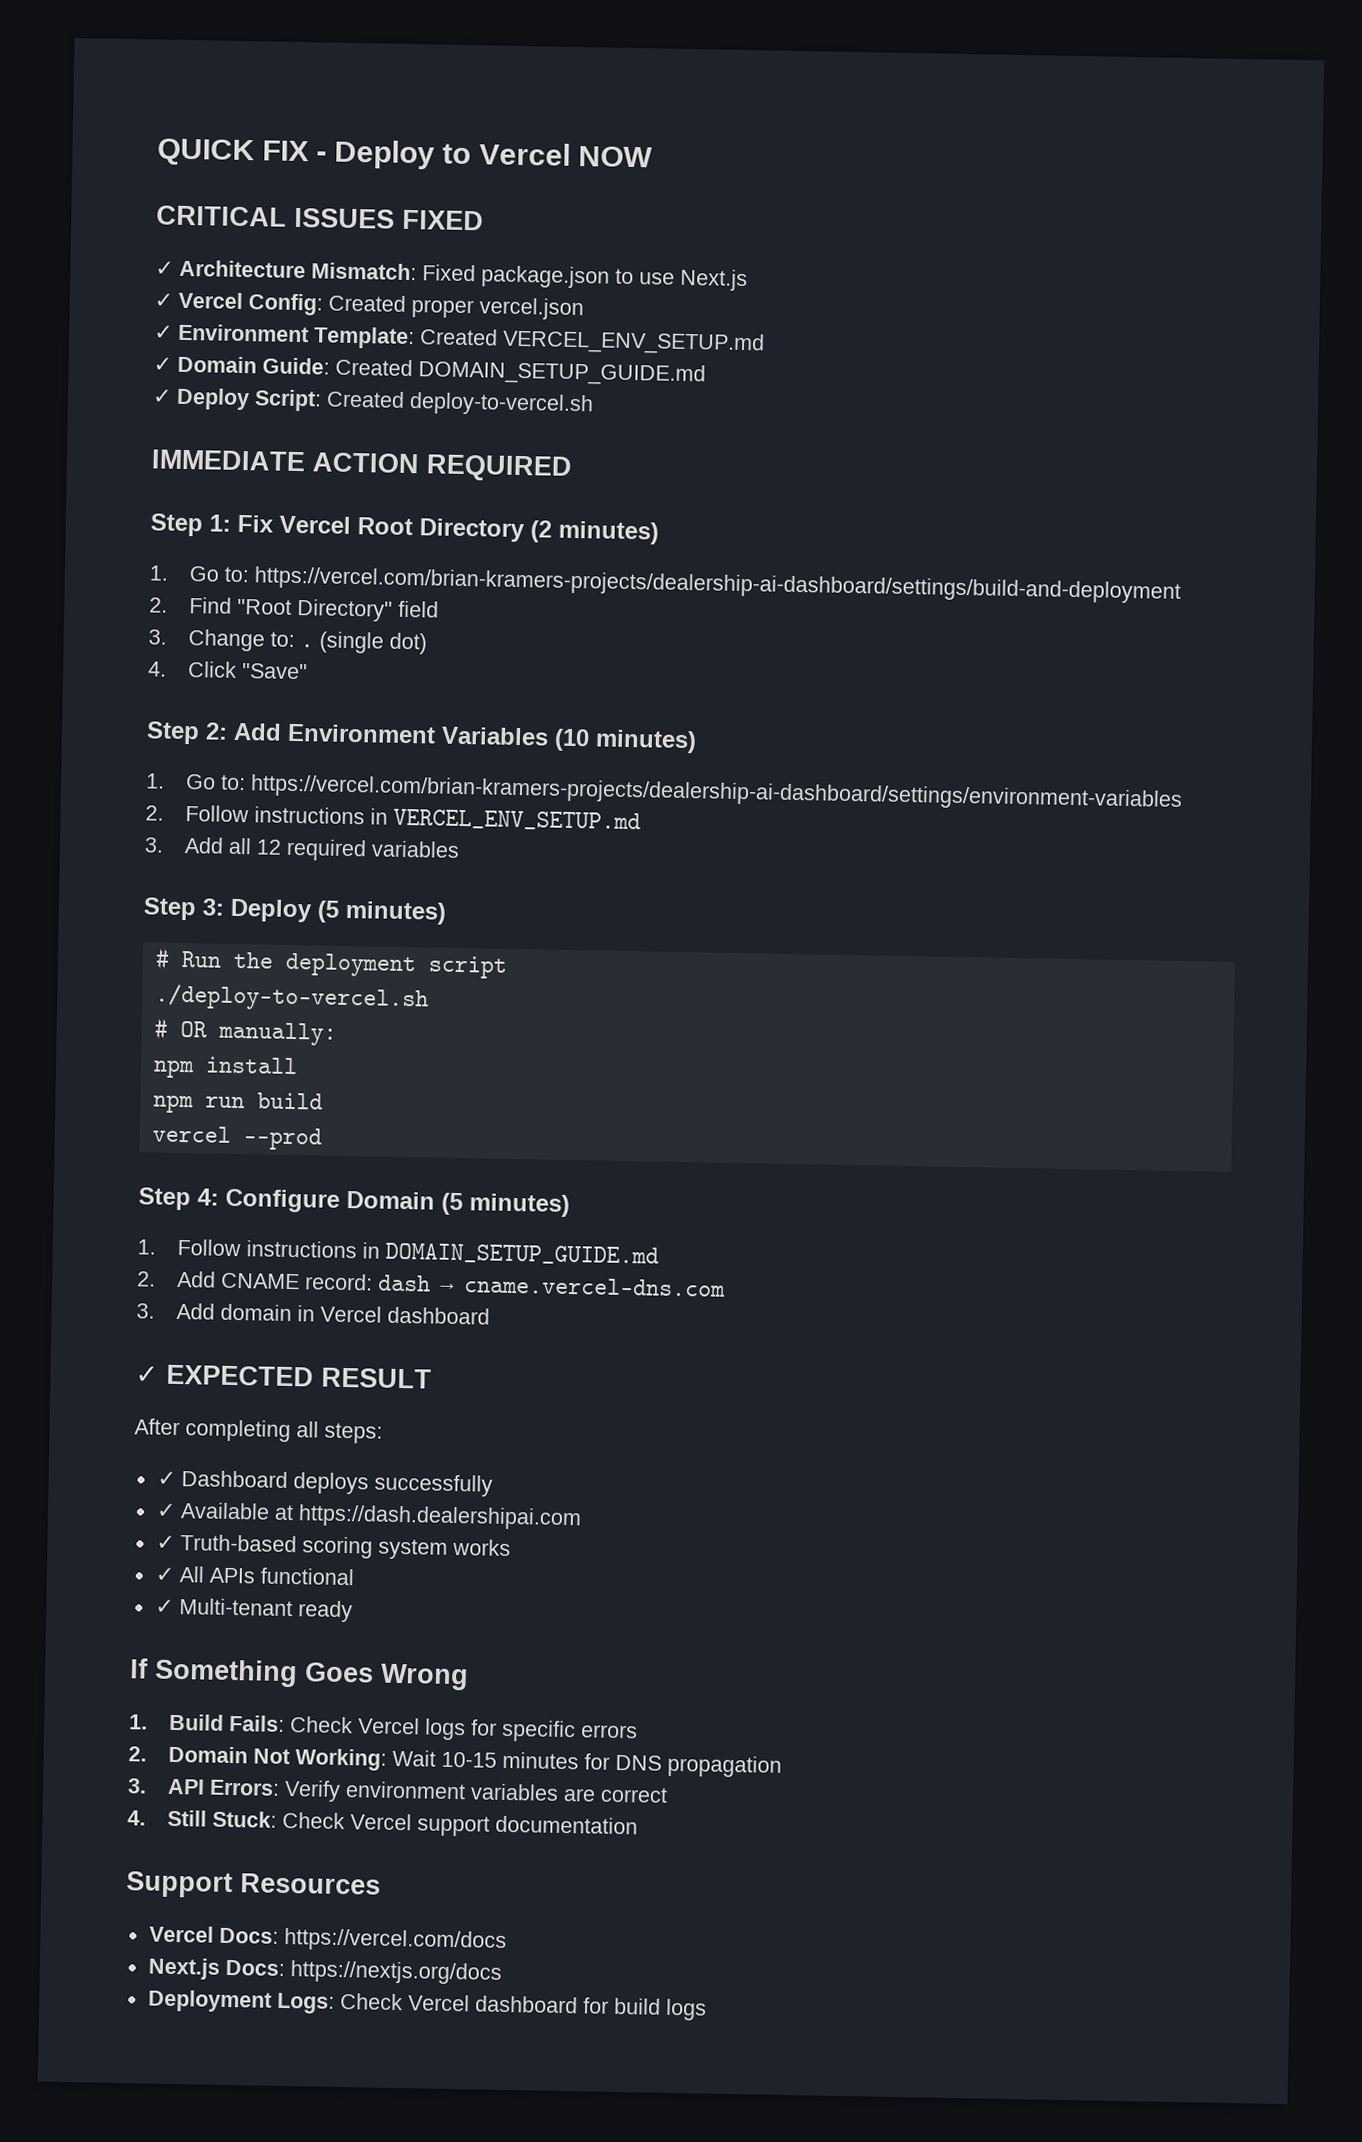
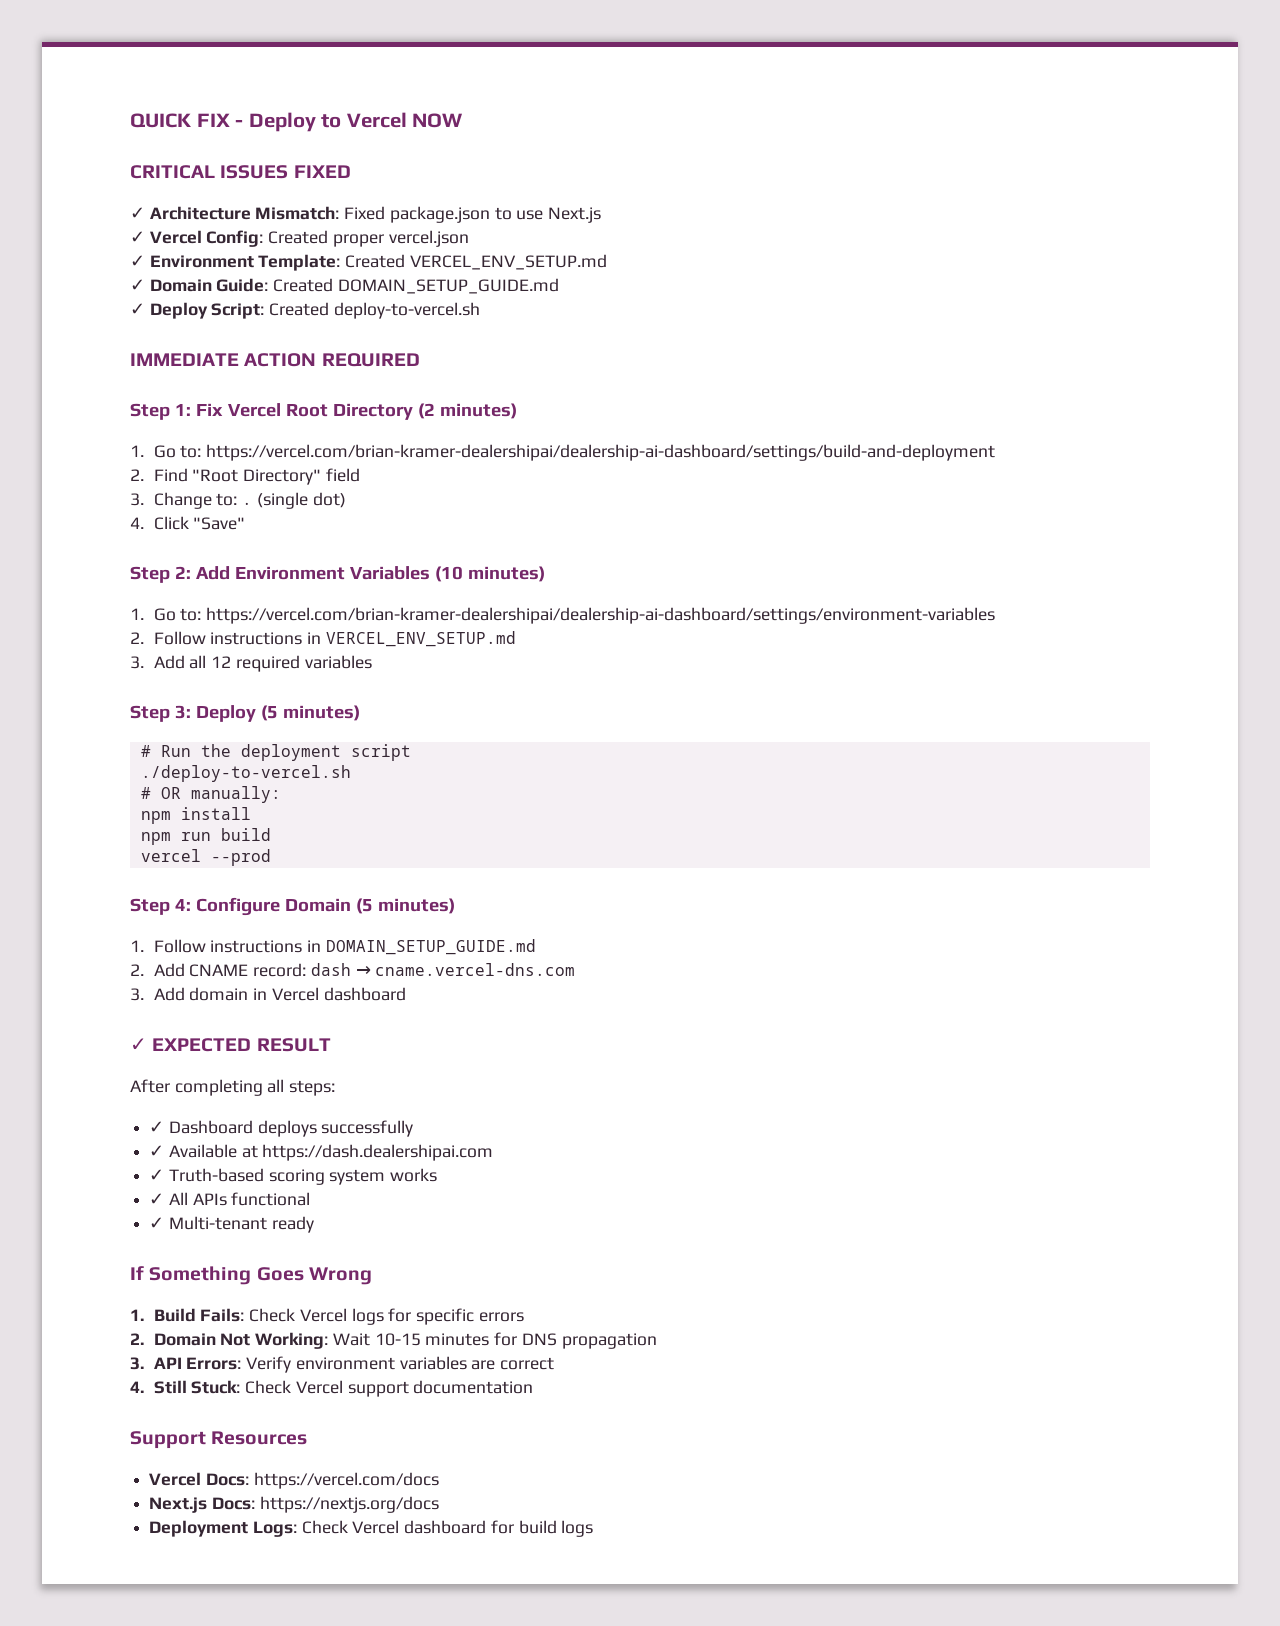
- 1. Go to: https://vercel.com/brian-kramers-projects/dealership-ai-dashboard/settings/build-and-deployment
+ 1. Go to: https://vercel.com/brian-kramer-dealershipai/dealership-ai-dashboard/settings/build-and-deployment
- 1. Go to: https://vercel.com/brian-kramers-projects/dealership-ai-dashboard/settings/environment-variables
+ 1. Go to: https://vercel.com/brian-kramer-dealershipai/dealership-ai-dashboard/settings/environment-variables

